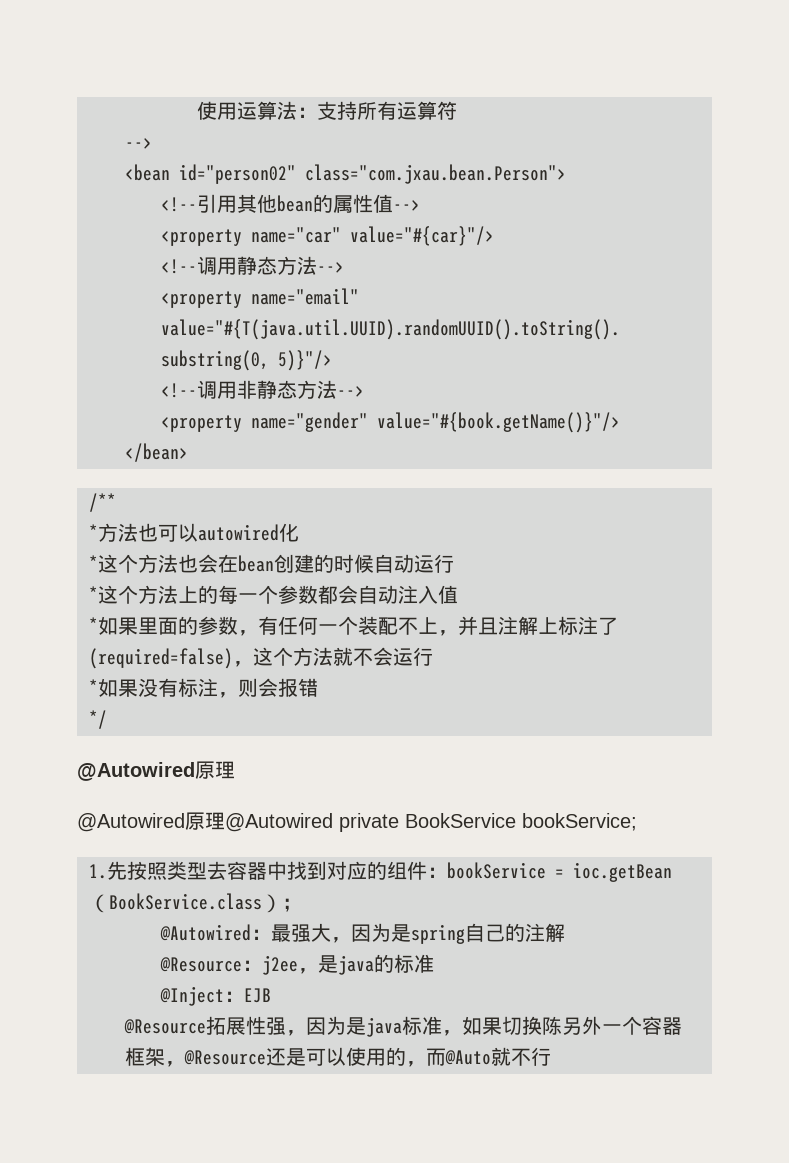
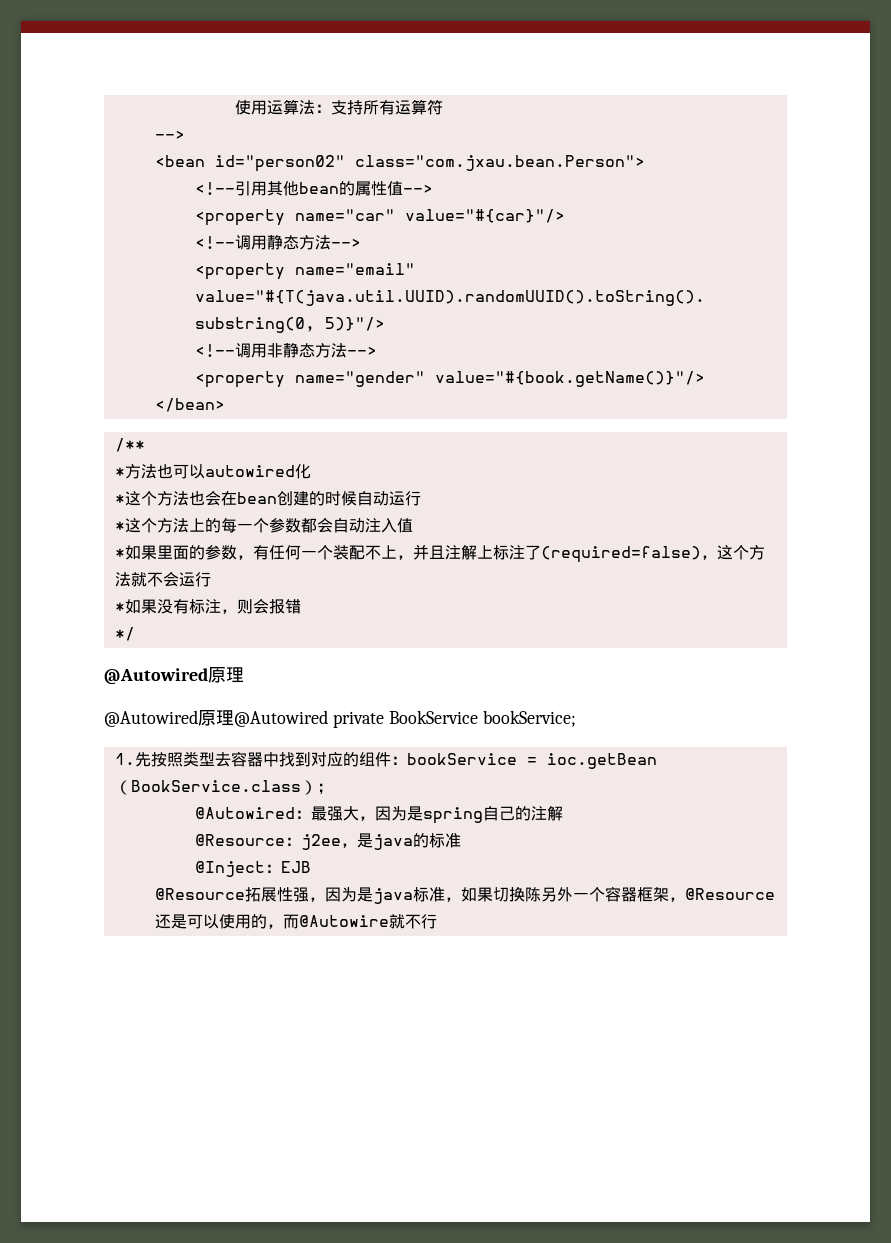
- @Resource拓展性强，因为是java标准，如果切换陈另外一个容器框架，@Resource还是可以使用的，而@Auto就不行
+ @Resource拓展性强，因为是java标准，如果切换陈另外一个容器框架，@Resource还是可以使用的，而@Autowire就不行

